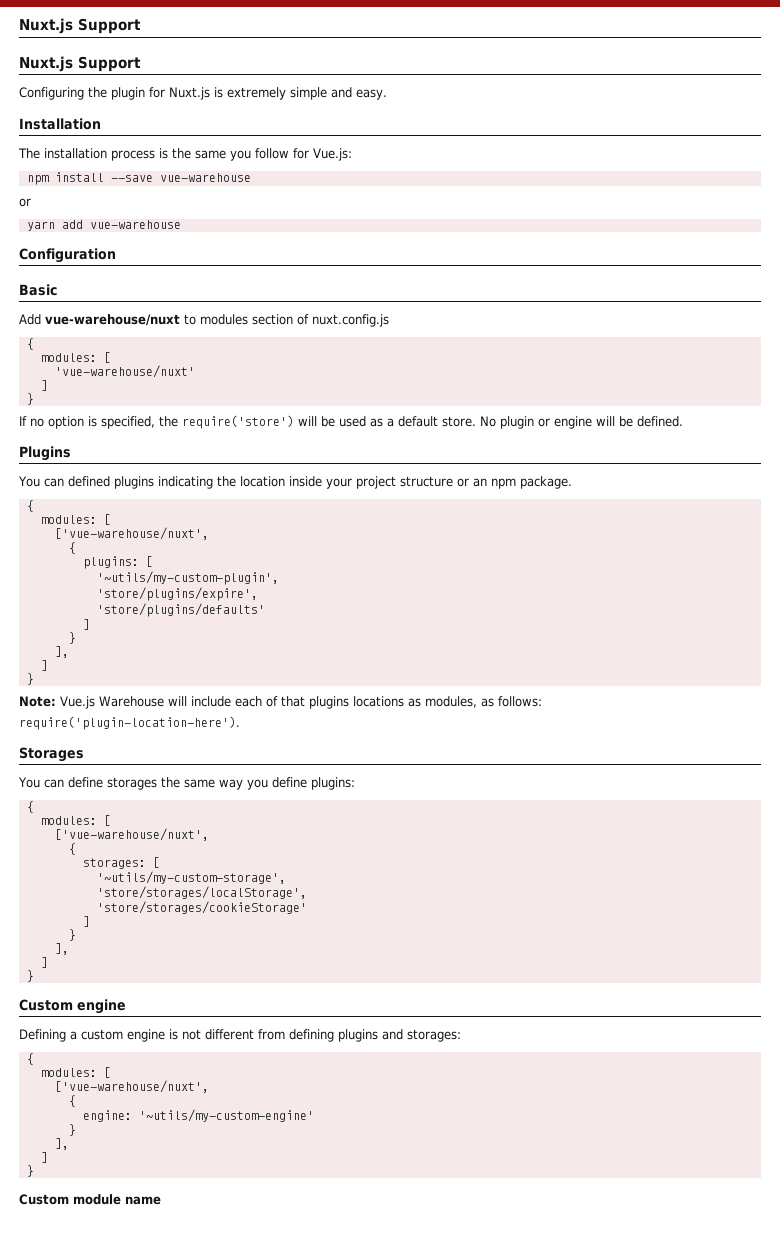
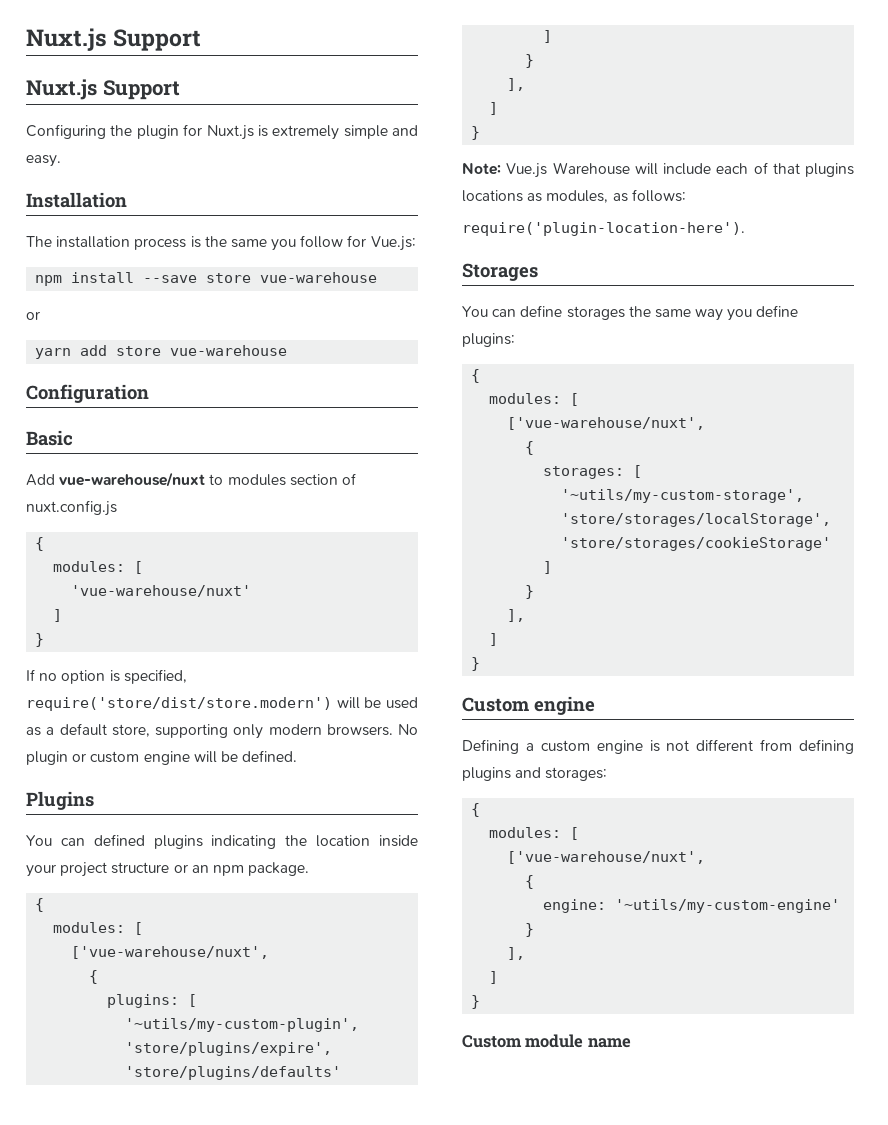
- npm install --save vue-warehouse
+ npm install --save store vue-warehouse
- yarn add vue-warehouse
+ yarn add store vue-warehouse
- If no option is specified, the require('store') will be used as a default store.
+ If no option is specified, require('store/dist/store.modern') will be used as a default store, supporting only modern browsers.
- No plugin or engine will be defined.
+ No plugin or custom engine will be defined.

